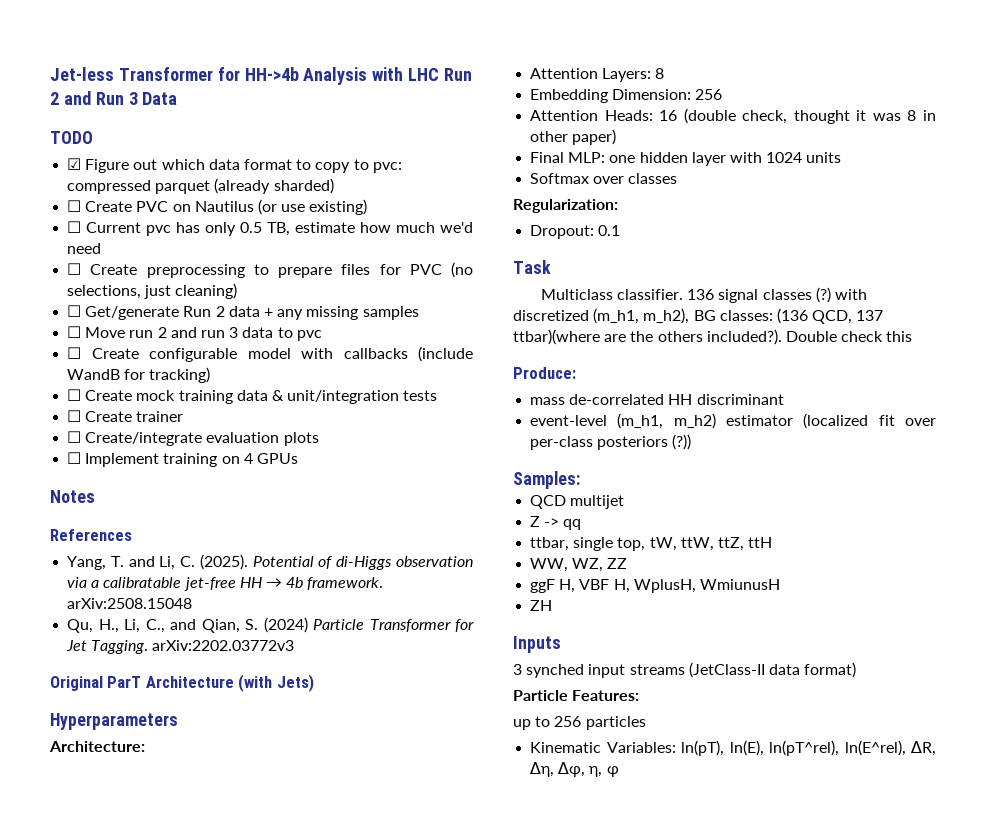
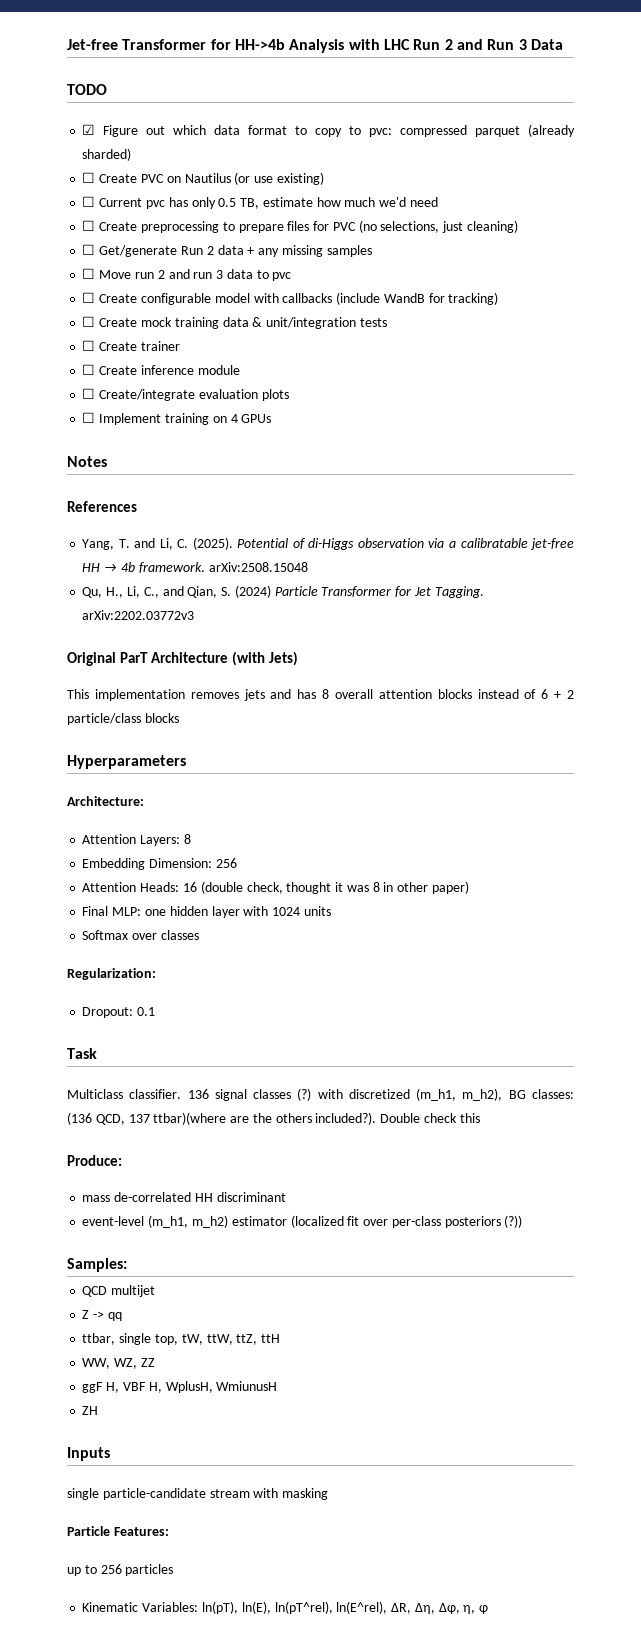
- Jet-less Transformer for HH->4b Analysis with LHC Run 2 and Run 3 Data
+ Jet-free Transformer for HH->4b Analysis with LHC Run 2 and Run 3 Data
+ ☐ Create inference module
+ This implementation removes jets and has 8 overall attention blocks instead of 6 + 2 particle/class blocks
- 3 synched input streams (JetClass-II data format)
+ single particle-candidate stream with masking

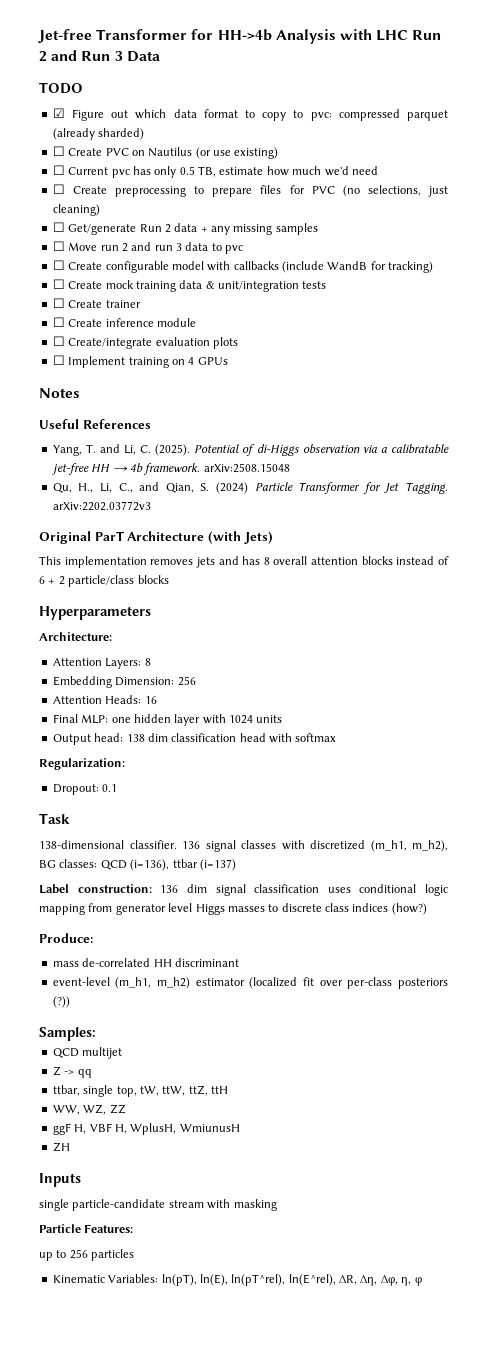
- References
+ Useful References
- Attention Heads: 16 (double check, thought it was 8 in other paper)
+ Attention Heads: 16
- Softmax over classes
+ Output head: 138 dim classification head with softmax
- Multiclass classifier.
+ 138-dimensional classifier.
- 136 signal classes (?) with discretized (m_h1, m_h2), BG classes: (136 QCD, 137 ttbar)(where are the others included?). Double check this
+ 136 signal classes with discretized (m_h1, m_h2), BG classes: QCD (i=136), ttbar (i=137)
+ Label construction: 136 dim signal classification uses conditional logic mapping from generator level Higgs masses to discrete class indices (how?)

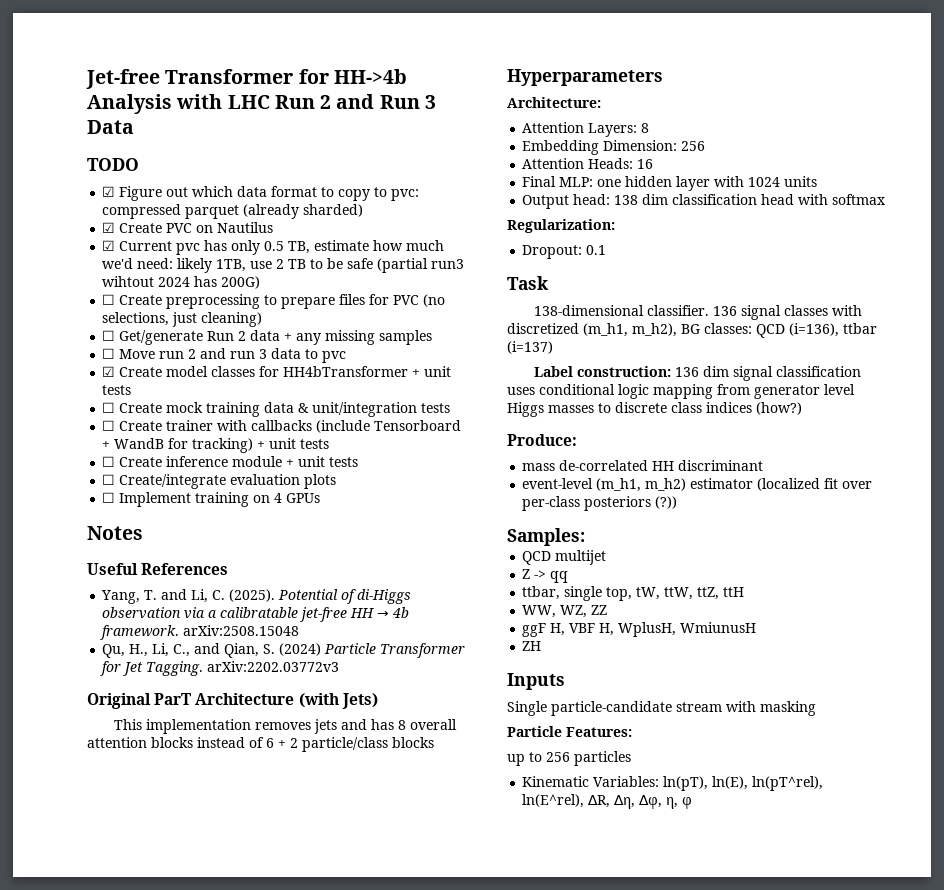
- ☐ Create PVC on Nautilus (or use existing)
- ☐ Current pvc has only 0.5 TB, estimate how much we'd need
+ ☑ Create PVC on Nautilus
+ ☑ Current pvc has only 0.5 TB, estimate how much we'd need: likely 1TB, use 2 TB to be safe (partial run3 wihtout 2024 has 200G)
- ☐ Create configurable model with callbacks (include WandB for tracking)
+ ☑ Create model classes for HH4bTransformer + unit tests
- ☐ Create trainer
+ ☐ Create trainer with callbacks (include Tensorboard + WandB for tracking) + unit tests
- ☐ Create inference module
+ ☐ Create inference module + unit tests
- single particle-candidate stream with masking
+ Single particle-candidate stream with masking

